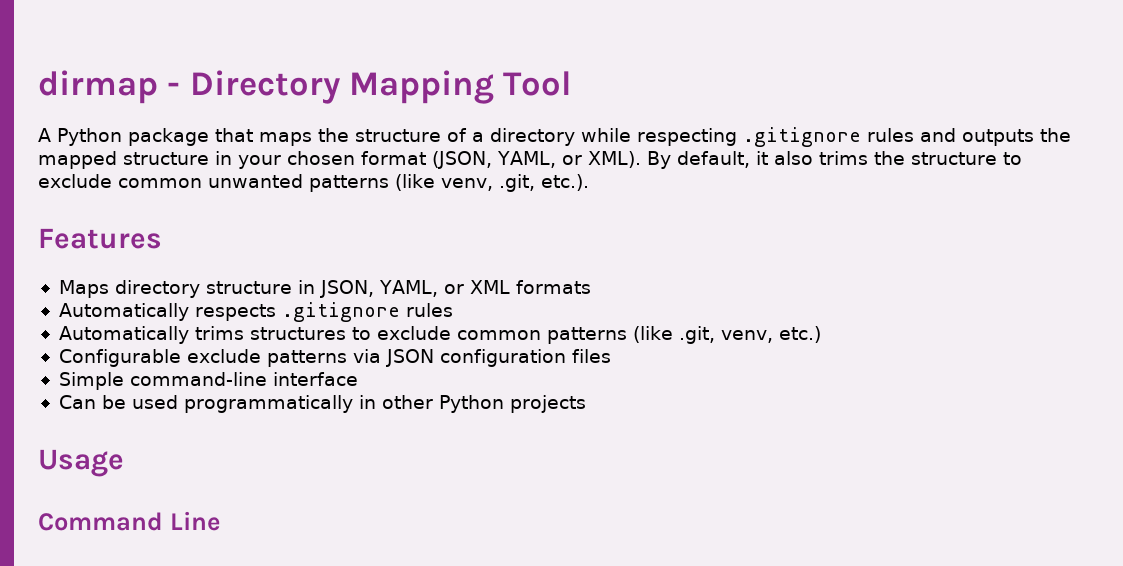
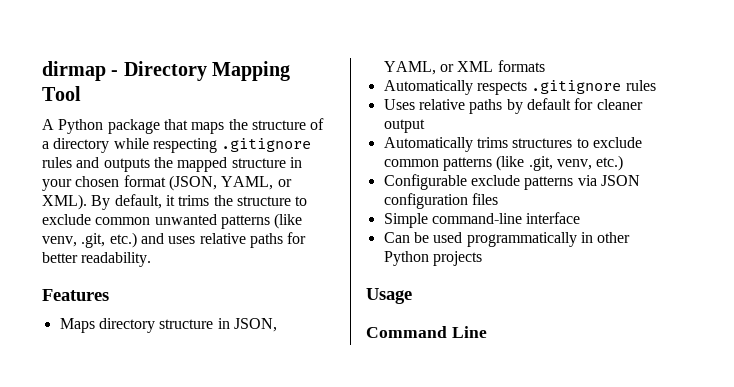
- By default, it also trims the structure to exclude common unwanted patterns (like venv, .git, etc.).
+ By default, it trims the structure to exclude common unwanted patterns (like venv, .git, etc.) and uses relative paths for better readability.
+ Uses relative paths by default for cleaner output

